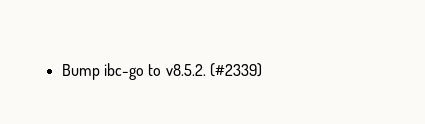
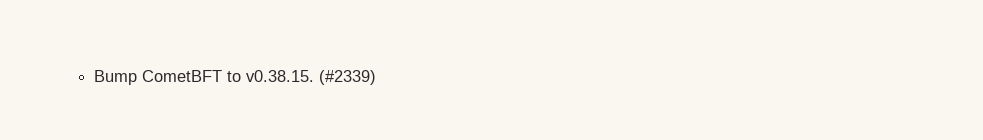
- Bump ibc-go to v8.5.2. (#2339)
+ Bump CometBFT to v0.38.15. (#2339)

